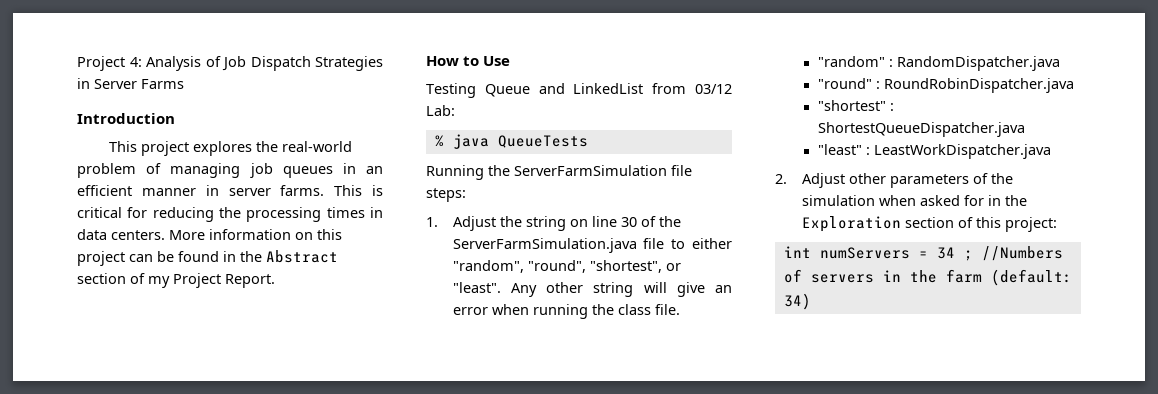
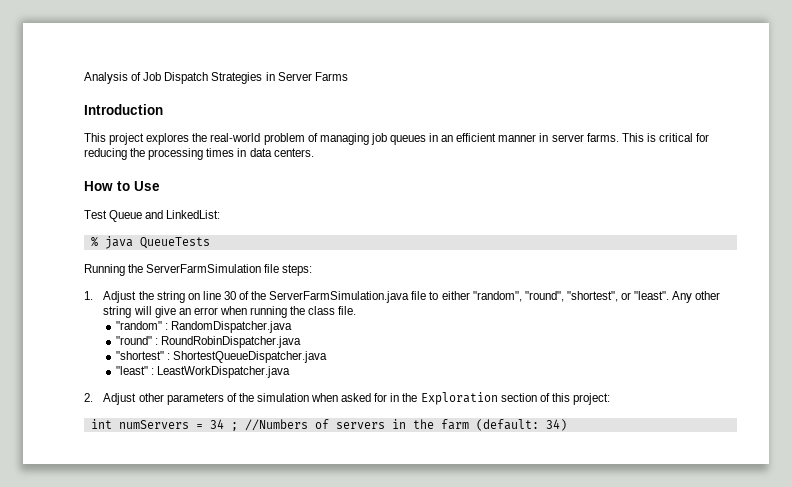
- Project 4: Analysis of Job Dispatch Strategies in Server Farms
+ Analysis of Job Dispatch Strategies in Server Farms
- More information on this project can be found in the Abstract section of my Project Report.
- Testing Queue and LinkedList from 03/12 Lab:
+ Test Queue and LinkedList:

